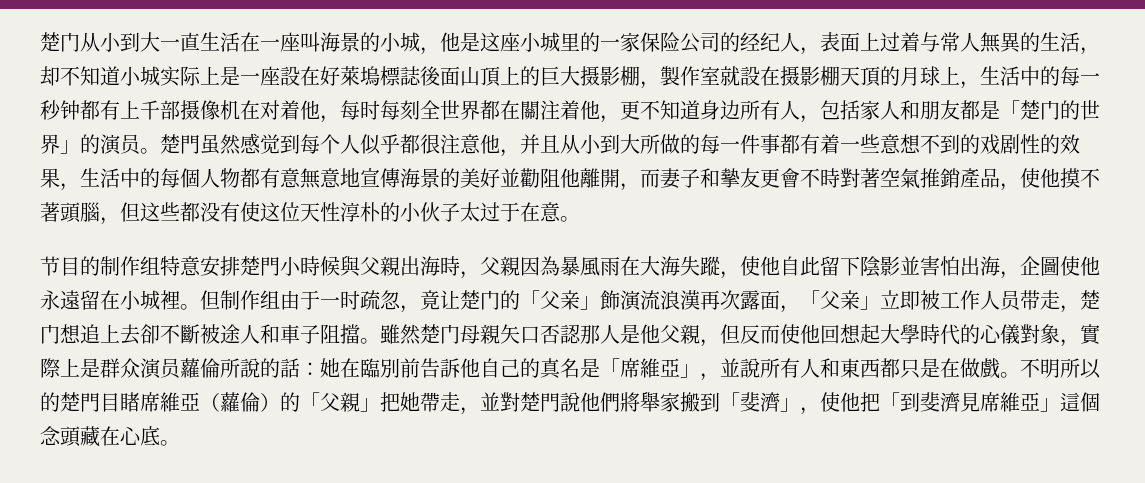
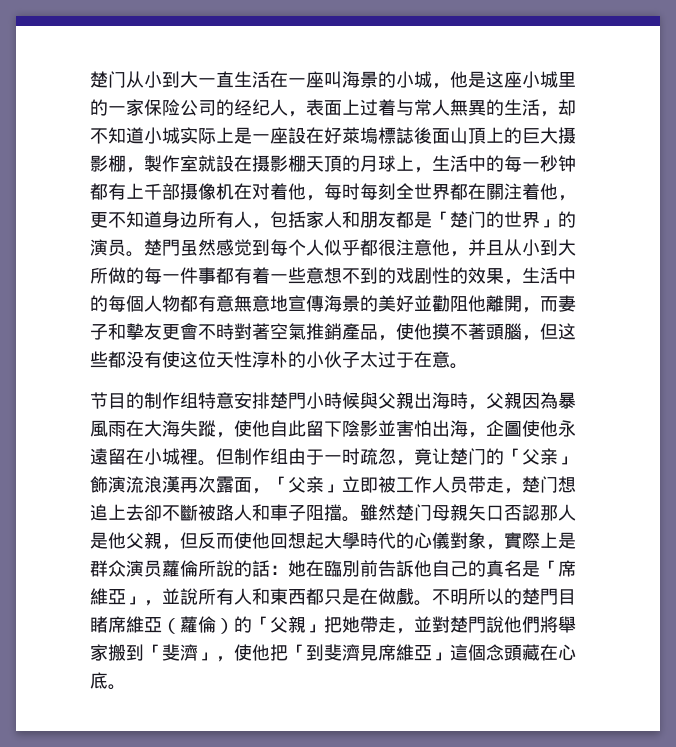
- 但制作组由于一时疏忽，竟让楚门的「父亲」飾演流浪漢再次露面，「父亲」立即被工作人员带走，楚门想追上去卻不斷被途人和車子阻擋。
+ 但制作组由于一时疏忽，竟让楚门的「父亲」飾演流浪漢再次露面，「父亲」立即被工作人员带走，楚门想追上去卻不斷被路人和車子阻擋。

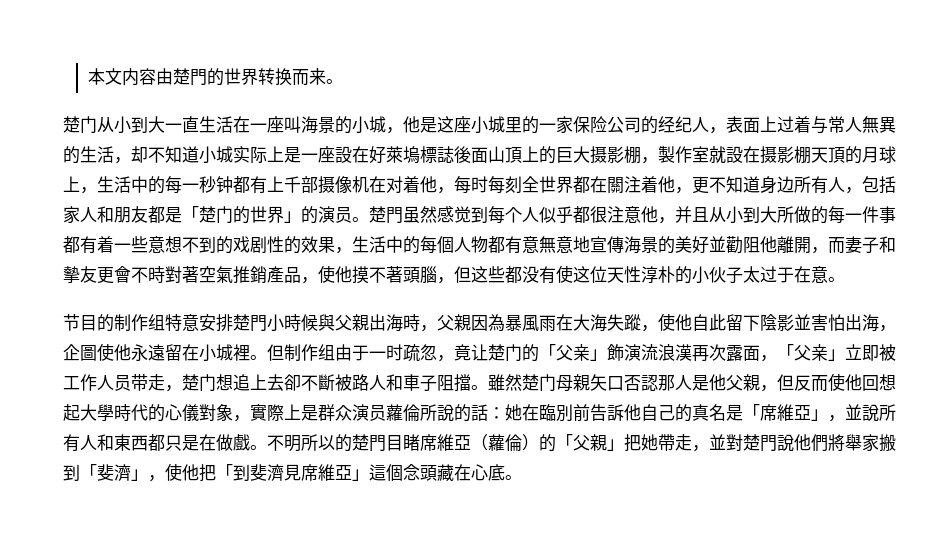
+ 本文内容由楚門的世界转换而来。

